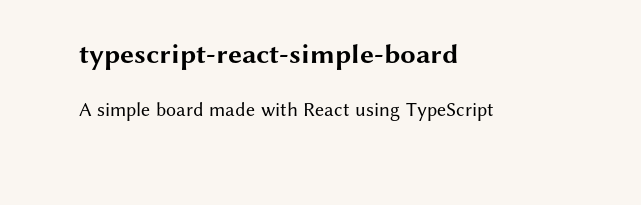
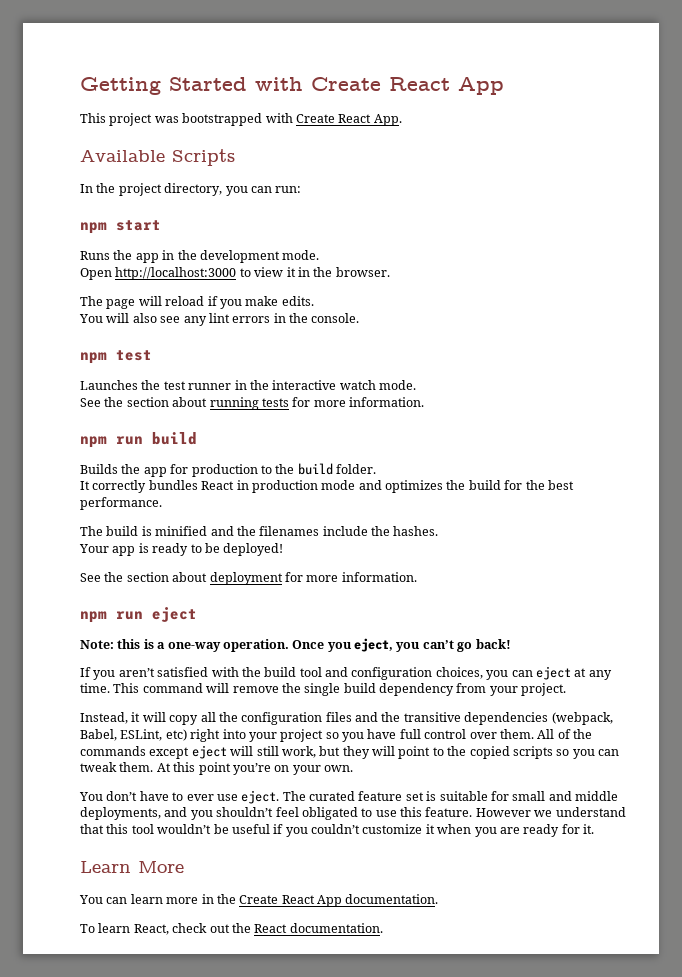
- typescript-react-simple-board
- A simple board made with React using TypeScript
+ Getting Started with Create React App
+ This project was bootstrapped with Create React App.
+ Available Scripts
+ In the project directory, you can run:
+ npm start
+ Runs the app in the development mode.
+ Open http://localhost:3000 to view it in the browser.
+ The page will reload if you make edits.
+ You will also see any lint errors in the console.
+ npm test
+ Launches the test runner in the interactive watch mode.
+ See the section about running tests for more information.
+ npm run build
+ Builds the app for production to the build folder.
+ It correctly bundles React in production mode and optimizes the build for the best performance.
+ The build is minified and the filenames include the hashes.
+ Your app is ready to be deployed!
+ See the section about deployment for more information.
+ npm run eject
+ Note: this is a one-way operation. Once you eject, you can’t go back!
+ If you aren’t satisfied with the build tool and configuration choices, you can eject at any time. This command will remove the single build dependency from your project.
+ Instead, it will copy all the configuration files and the transitive dependencies (webpack, Babel, ESLint, etc) right into your project so you have full control over them. All of the commands except eject will still work, but they will point to the copied scripts so you can tweak them. At this point you’re on your own.
+ You don’t have to ever use eject. The curated feature set is suitable for small and middle deployments, and you shouldn’t feel obligated to use this feature. However we understand that this tool wouldn’t be useful if you couldn’t customize it when you are ready for it.
+ Learn More
+ You can learn more in the Create React App documentation.
+ To learn React, check out the React documentation.

